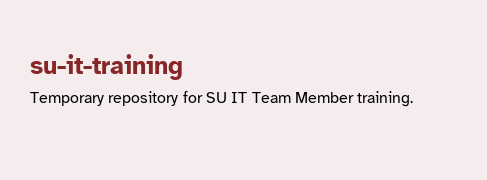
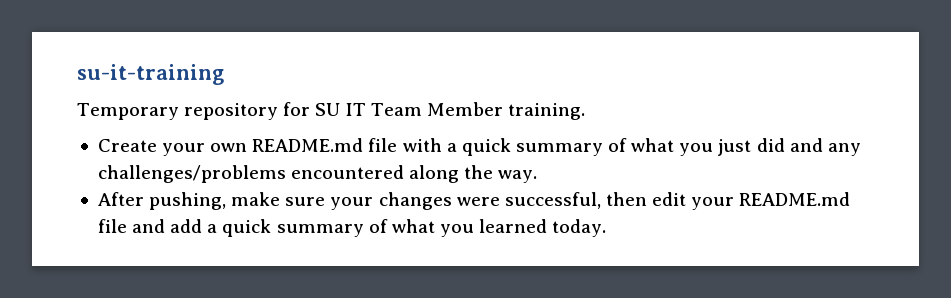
+ Create your own README.md file with a quick summary of what you just did and any challenges/problems encountered along the way.
+ After pushing, make sure your changes were successful, then edit your README.md file and add a quick summary of what you learned today.

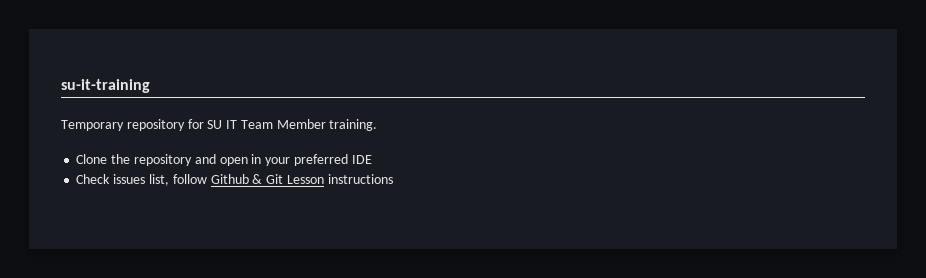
- Create your own README.md file with a quick summary of what you just did and any challenges/problems encountered along the way.
- After pushing, make sure your changes were successful, then edit your README.md file and add a quick summary of what you learned today.
+ Clone the repository and open in your preferred IDE
+ Check issues list, follow Github & Git Lesson instructions

